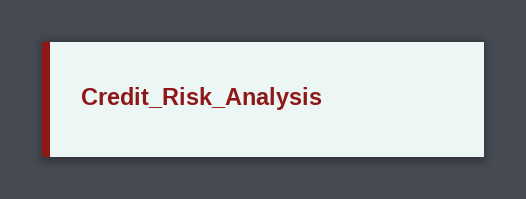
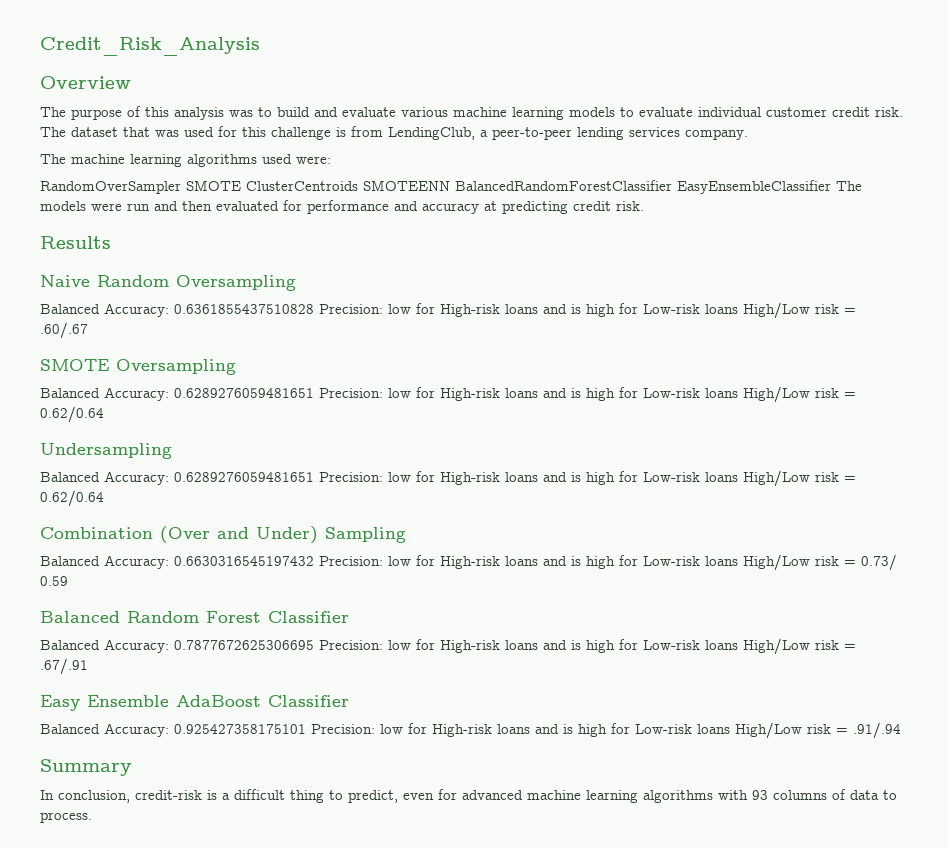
+ Overview
+ The purpose of this analysis was to build and evaluate various machine learning models to evaluate individual customer credit risk. The dataset that was used for this challenge is from LendingClub, a peer-to-peer lending services company.
+ The machine learning algorithms used were:
+ RandomOverSampler SMOTE ClusterCentroids SMOTEENN BalancedRandomForestClassifier EasyEnsembleClassifier The models were run and then evaluated for performance and accuracy at predicting credit risk.
+ Results
+ Naive Random Oversampling
+ Balanced Accuracy: 0.6361855437510828 Precision: low for High-risk loans and is high for Low-risk loans High/Low risk = .60/.67
+ SMOTE Oversampling
+ Balanced Accuracy: 0.6289276059481651 Precision: low for High-risk loans and is high for Low-risk loans High/Low risk = 0.62/0.64
+ Undersampling
+ Balanced Accuracy: 0.6289276059481651 Precision: low for High-risk loans and is high for Low-risk loans High/Low risk = 0.62/0.64
+ Combination (Over and Under) Sampling
+ Balanced Accuracy: 0.6630316545197432 Precision: low for High-risk loans and is high for Low-risk loans High/Low risk = 0.73/ 0.59
+ Balanced Random Forest Classifier
+ Balanced Accuracy: 0.7877672625306695 Precision: low for High-risk loans and is high for Low-risk loans High/Low risk = .67/.91
+ Easy Ensemble AdaBoost Classifier
+ Balanced Accuracy: 0.925427358175101 Precision: low for High-risk loans and is high for Low-risk loans High/Low risk = .91/.94
+ Summary
+ In conclusion, credit-risk is a difficult thing to predict, even for advanced machine learning algorithms with 93 columns of data to process.

